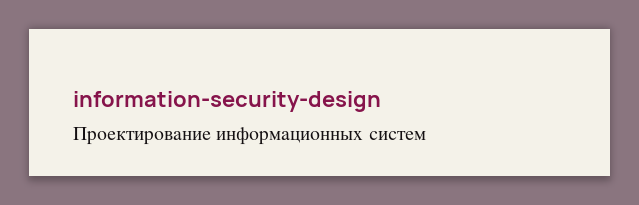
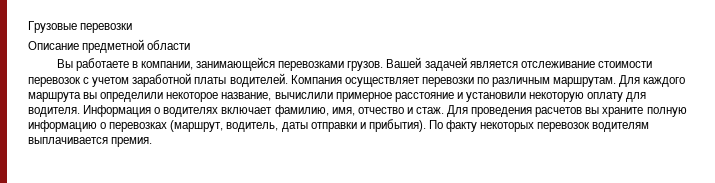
- information-security-design
- Проектирование информационных систем
+ Грузовые перевозки
+ Описание предметной области
+ Вы работаете в компании, занимающейся перевозками грузов. Вашей задачей является отслеживание стоимости перевозок с учетом заработной платы водителей. Компания осуществляет перевозки по различным маршрутам. Для каждого маршрута вы определили некоторое название, вычислили примерное расстояние и установили некоторую оплату для водителя. Информация о водителях включает фамилию, имя, отчество и стаж. Для проведения расчетов вы храните полную информацию о перевозках (маршрут, водитель, даты отправки и прибытия). По факту некоторых перевозок водителям выплачивается премия.

